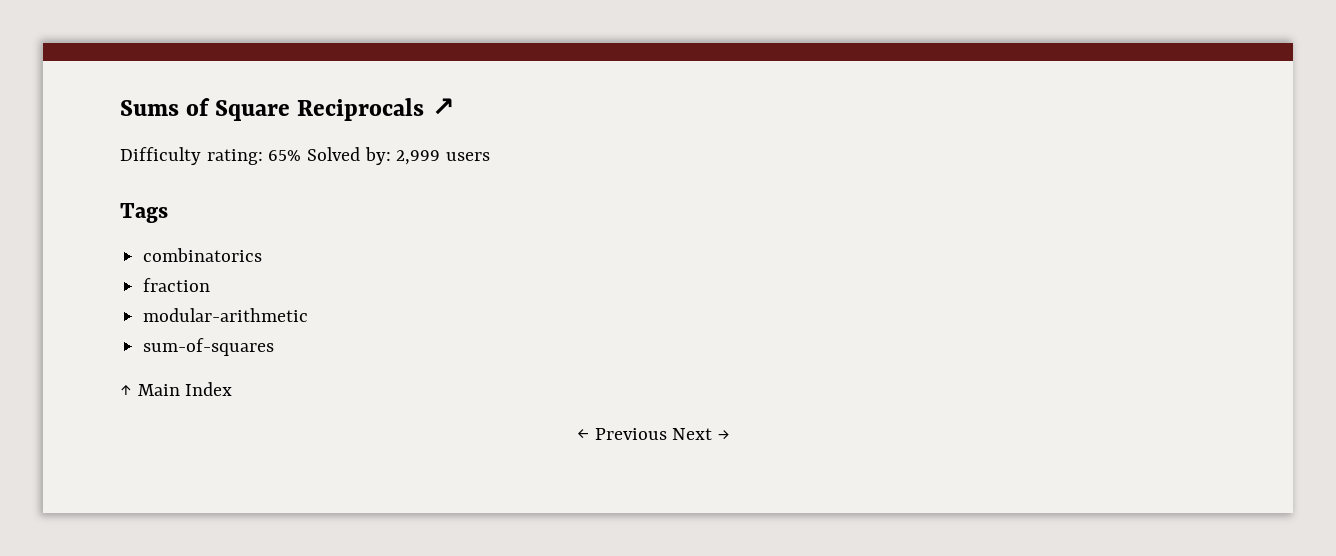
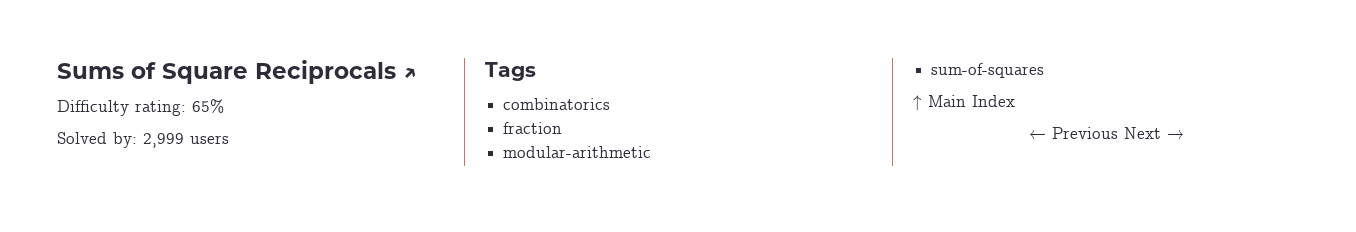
- Difficulty rating: 65% Solved by: 2,999 users
+ Difficulty rating: 65%
+ Solved by: 2,999 users

